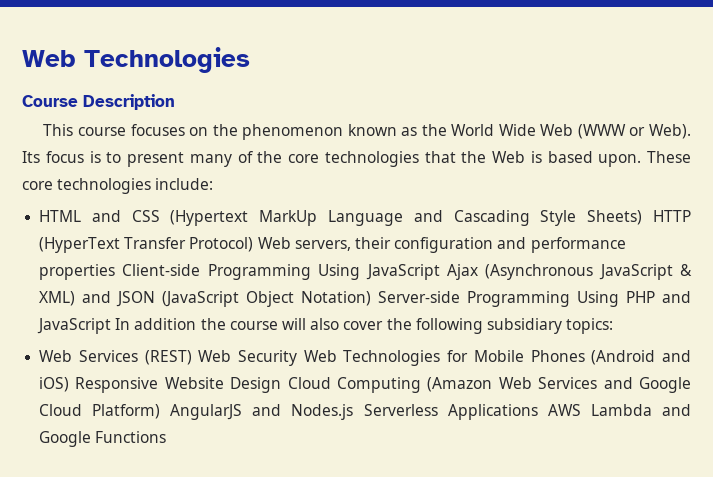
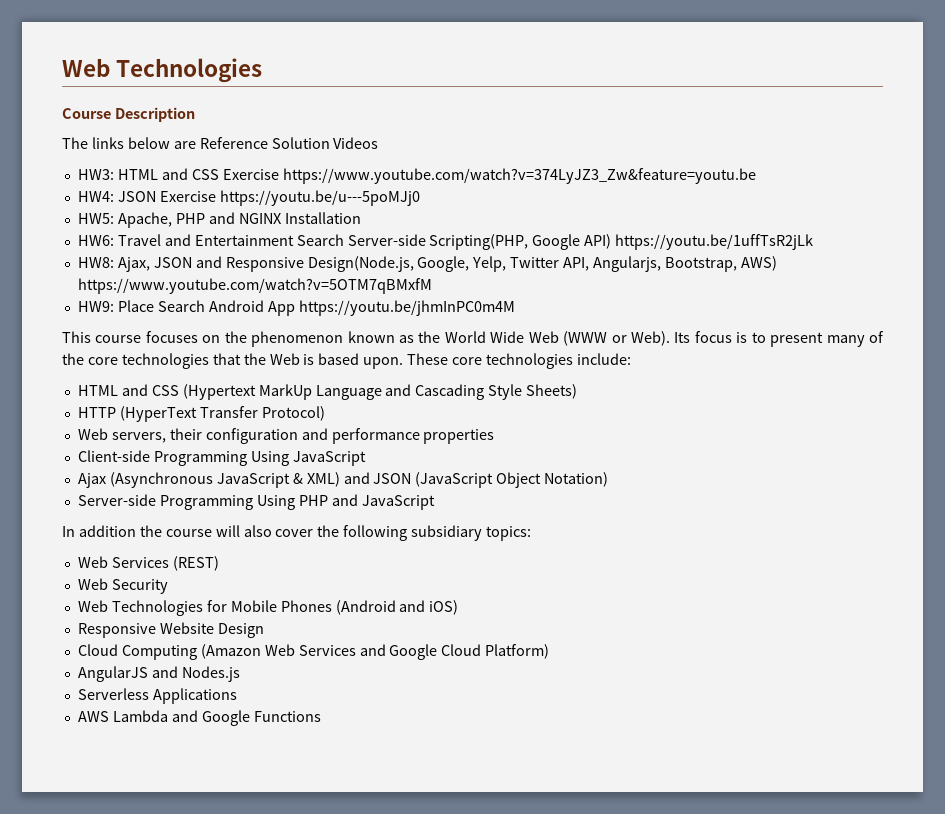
+ The links below are Reference Solution Videos
+ HW3: HTML and CSS Exercise https://www.youtube.com/watch?v=374LyJZ3_Zw&feature=youtu.be
+ HW4: JSON Exercise https://youtu.be/u---5poMJj0
+ HW5: Apache, PHP and NGINX Installation
+ HW6: Travel and Entertainment Search Server-side Scripting(PHP, Google API) https://youtu.be/1uffTsR2jLk
+ HW8: Ajax, JSON and Responsive Design(Node.js, Google, Yelp, Twitter API, Angularjs, Bootstrap, AWS) https://www.youtube.com/watch?v=5OTM7qBMxfM
+ HW9: Place Search Android App https://youtu.be/jhmInPC0m4M
- HTML and CSS (Hypertext MarkUp Language and Cascading Style Sheets) HTTP (HyperText Transfer Protocol) Web servers, their configuration and performance properties Client-side Programming Using JavaScript Ajax (Asynchronous JavaScript & XML) and JSON (JavaScript Object Notation) Server-side Programming Using PHP and JavaScript In addition the course will also cover the following subsidiary topics:
+ HTML and CSS (Hypertext MarkUp Language and Cascading Style Sheets)
+ HTTP (HyperText Transfer Protocol)
+ Web servers, their configuration and performance properties
+ Client-side Programming Using JavaScript
+ Ajax (Asynchronous JavaScript & XML) and JSON (JavaScript Object Notation)
+ Server-side Programming Using PHP and JavaScript
+ In addition the course will also cover the following subsidiary topics:
- Web Services (REST) Web Security Web Technologies for Mobile Phones (Android and iOS) Responsive Website Design Cloud Computing (Amazon Web Services and Google Cloud Platform) AngularJS and Nodes.js Serverless Applications AWS Lambda and Google Functions
+ Web Services (REST)
+ Web Security
+ Web Technologies for Mobile Phones (Android and iOS)
+ Responsive Website Design
+ Cloud Computing (Amazon Web Services and Google Cloud Platform)
+ AngularJS and Nodes.js
+ Serverless Applications
+ AWS Lambda and Google Functions

